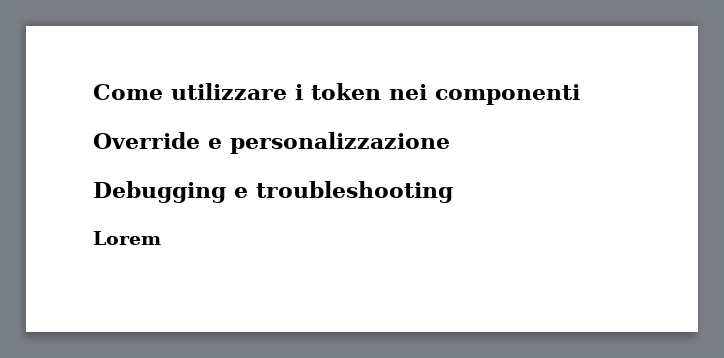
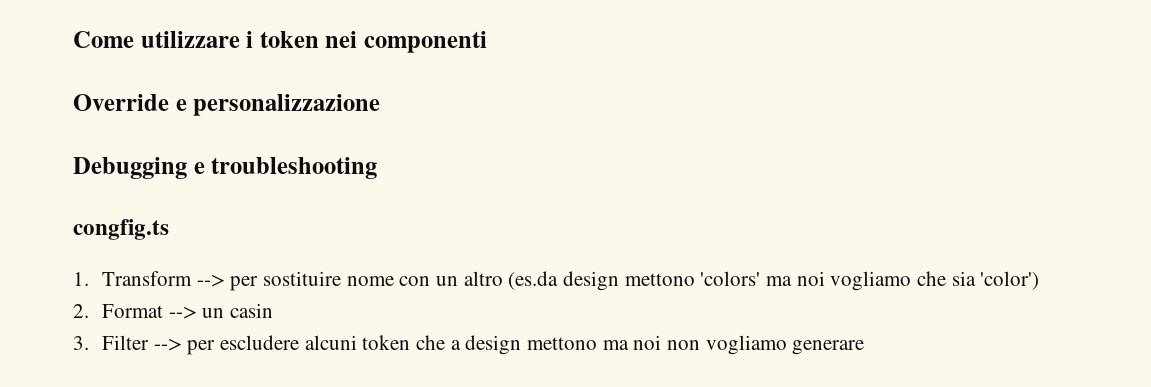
- Lorem
+ congfig.ts
+ 1. Transform --> per sostituire nome con un altro (es.da design mettono 'colors' ma noi vogliamo che sia 'color')
+ 2. Format --> un casin
+ 3. Filter --> per escludere alcuni token che a design mettono ma noi non vogliamo generare

